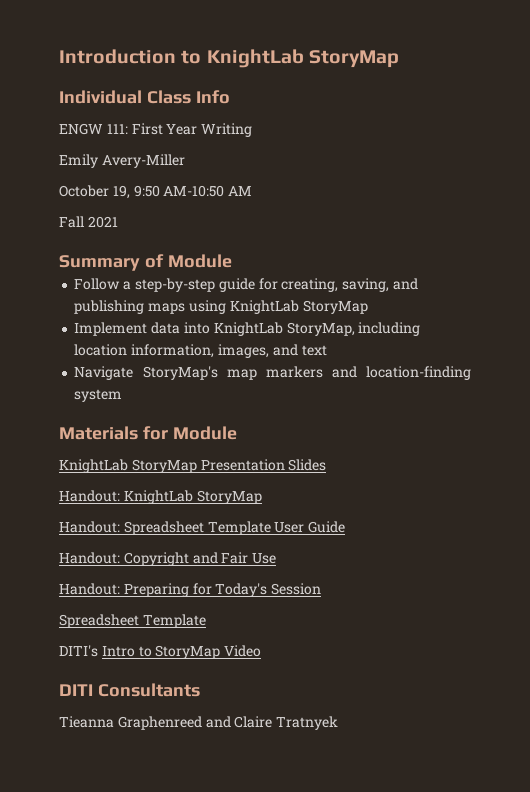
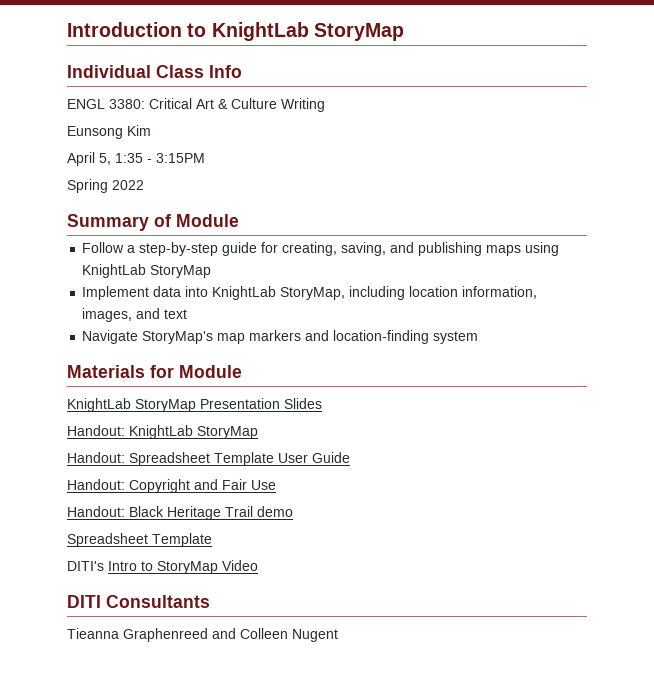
- ENGW 111: First Year Writing
- Emily Avery-Miller
- October 19, 9:50 AM-10:50 AM
- Fall 2021
+ ENGL 3380: Critical Art & Culture Writing
+ Eunsong Kim
+ April 5, 1:35 - 3:15PM
+ Spring 2022
- Handout: Preparing for Today's Session
+ Handout: Black Heritage Trail demo
- Tieanna Graphenreed and Claire Tratnyek
+ Tieanna Graphenreed and Colleen Nugent

